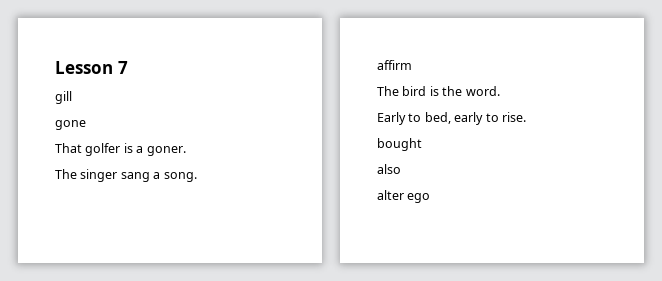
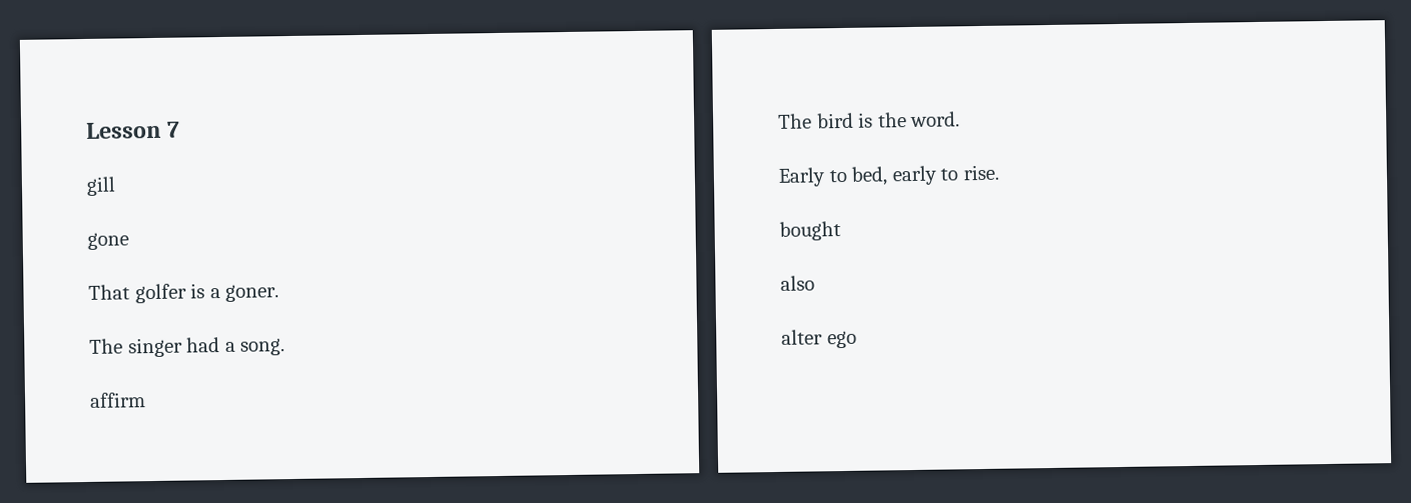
- The singer sang a song.
+ The singer had a song.

